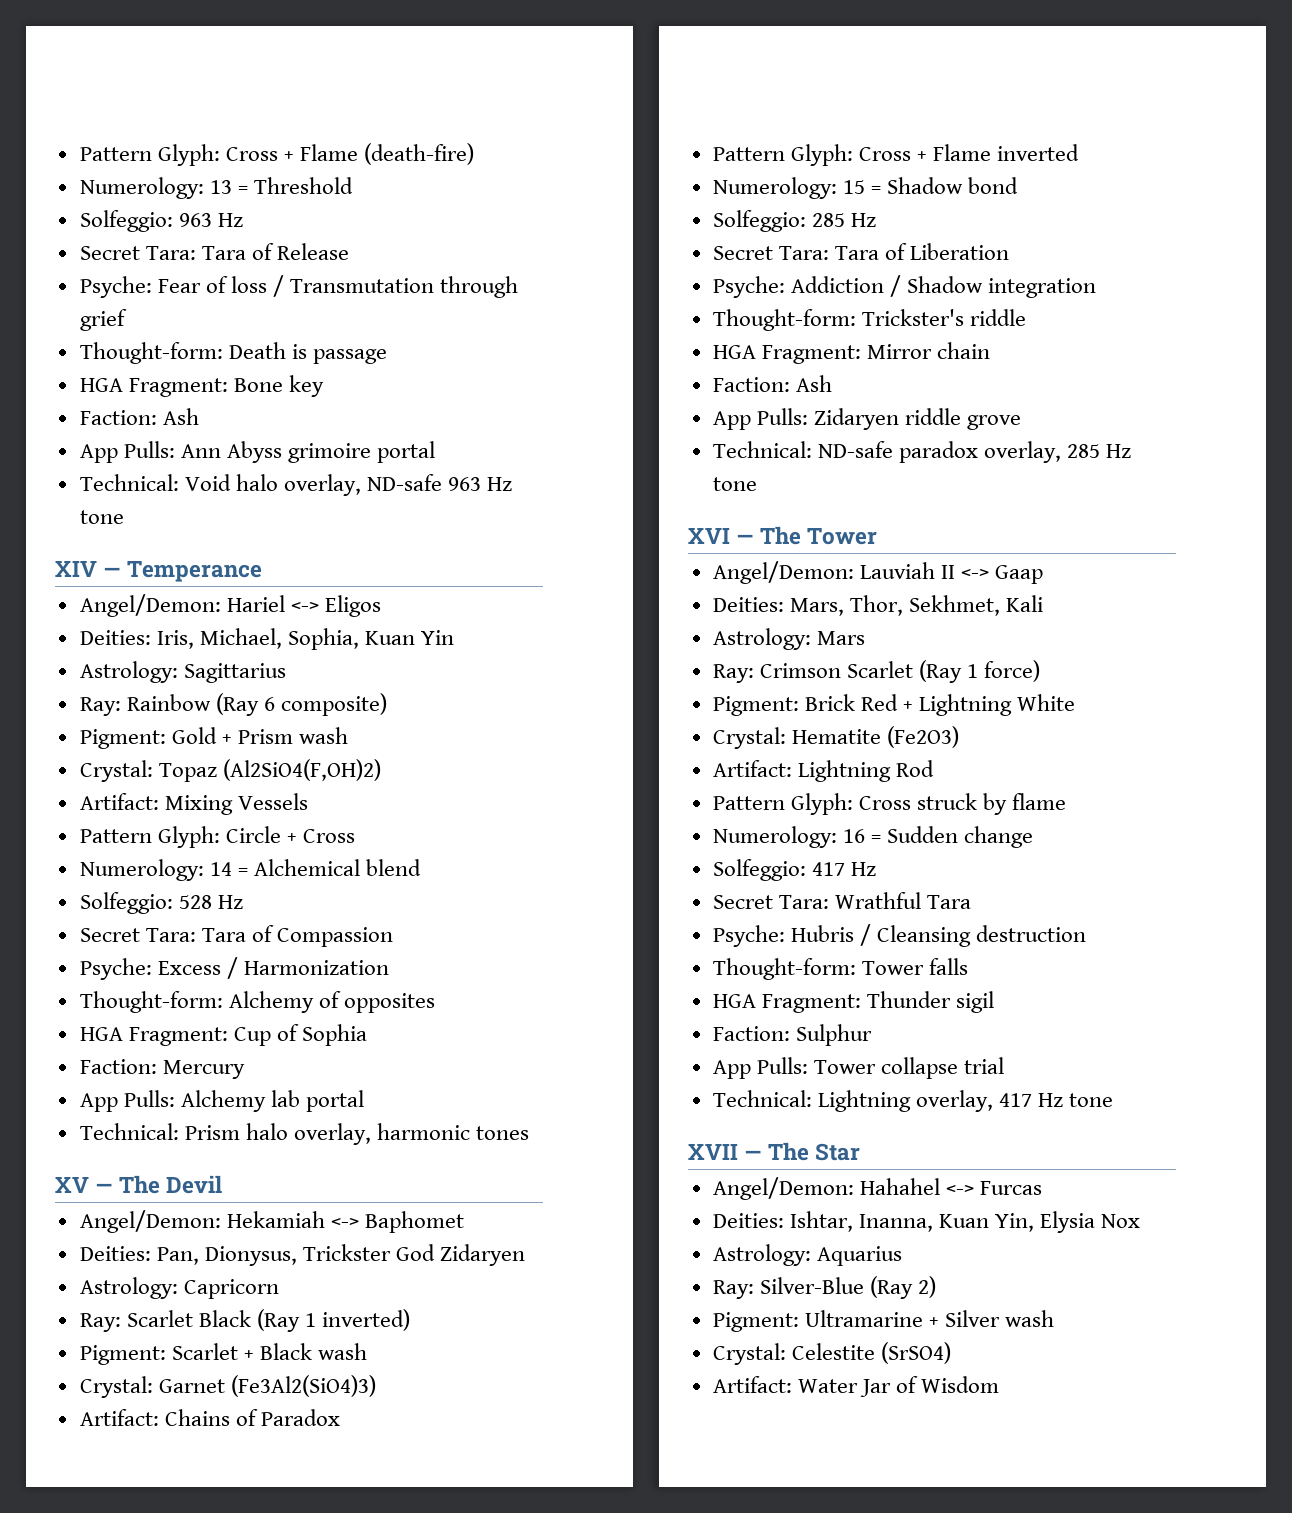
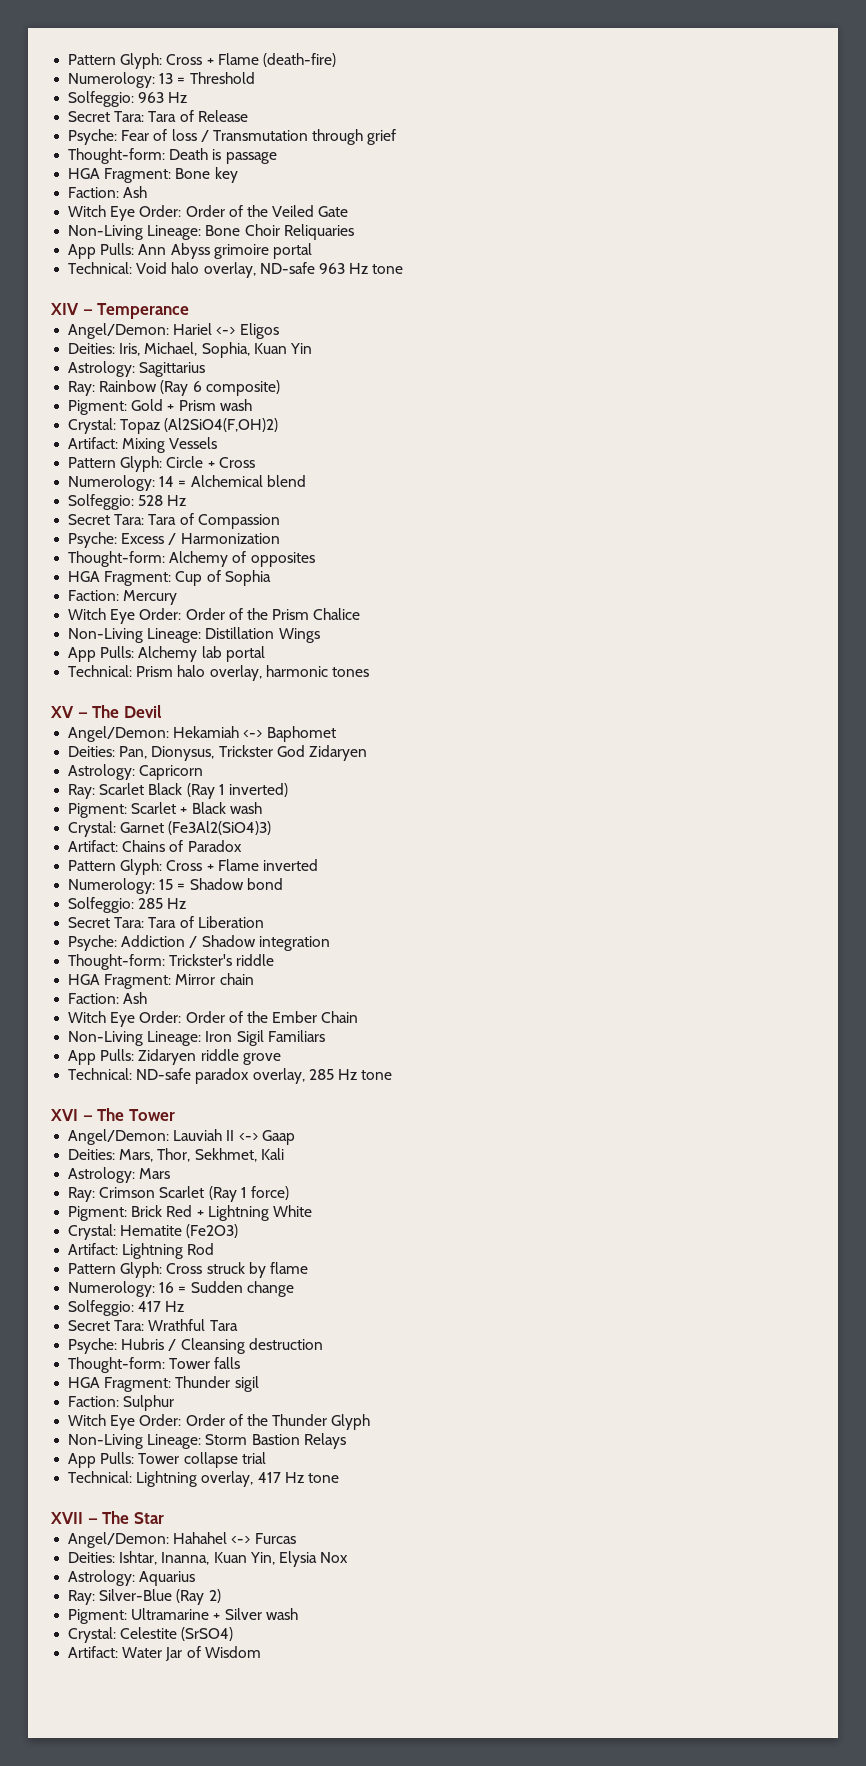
+ Witch Eye Order: Order of the Veiled Gate
+ Non-Living Lineage: Bone Choir Reliquaries
+ Witch Eye Order: Order of the Prism Chalice
+ Non-Living Lineage: Distillation Wings
+ Witch Eye Order: Order of the Ember Chain
+ Non-Living Lineage: Iron Sigil Familiars
+ Witch Eye Order: Order of the Thunder Glyph
+ Non-Living Lineage: Storm Bastion Relays

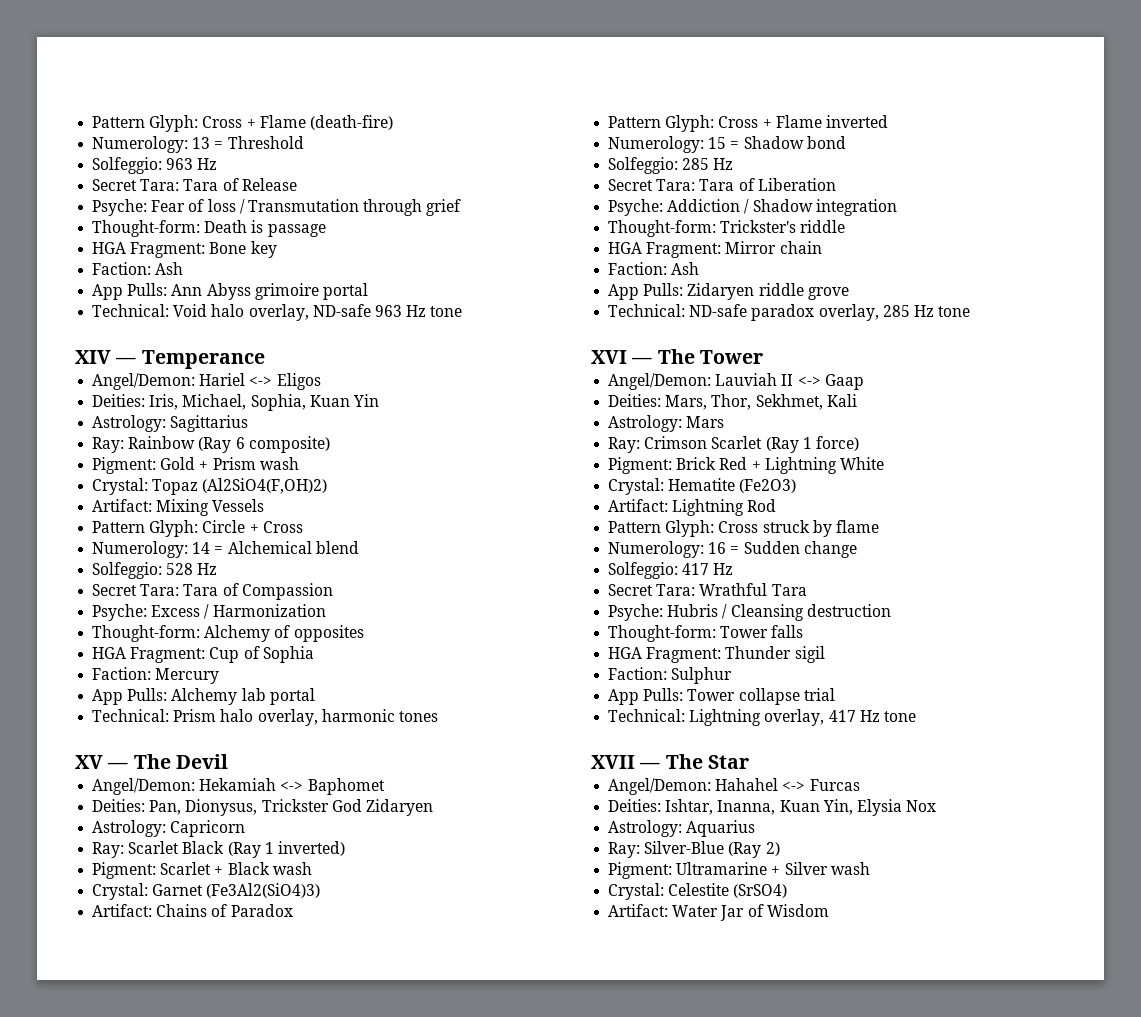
- Witch Eye Order: Order of the Veiled Gate
- Non-Living Lineage: Bone Choir Reliquaries
- Witch Eye Order: Order of the Prism Chalice
- Non-Living Lineage: Distillation Wings
- Witch Eye Order: Order of the Ember Chain
- Non-Living Lineage: Iron Sigil Familiars
- Witch Eye Order: Order of the Thunder Glyph
- Non-Living Lineage: Storm Bastion Relays

